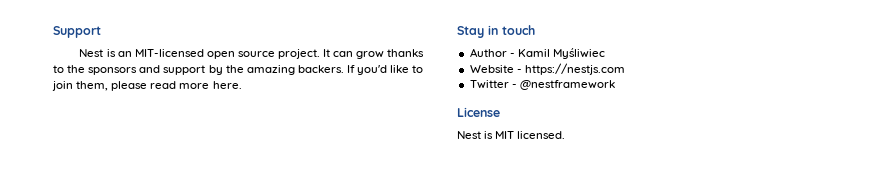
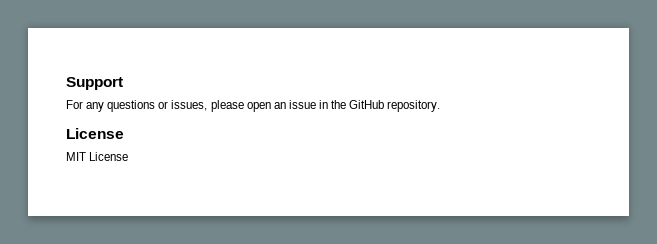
- Nest is an MIT-licensed open source project. It can grow thanks to the sponsors and support by the amazing backers. If you'd like to join them, please read more here.
- Stay in touch
- Author - Kamil Myśliwiec
- Website - https://nestjs.com
- Twitter - @nestframework
+ For any questions or issues, please open an issue in the GitHub repository.
  License
- Nest is MIT licensed.
+ MIT License

